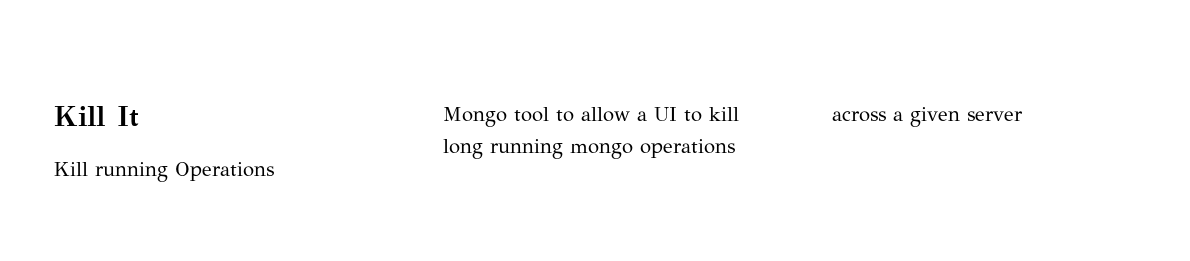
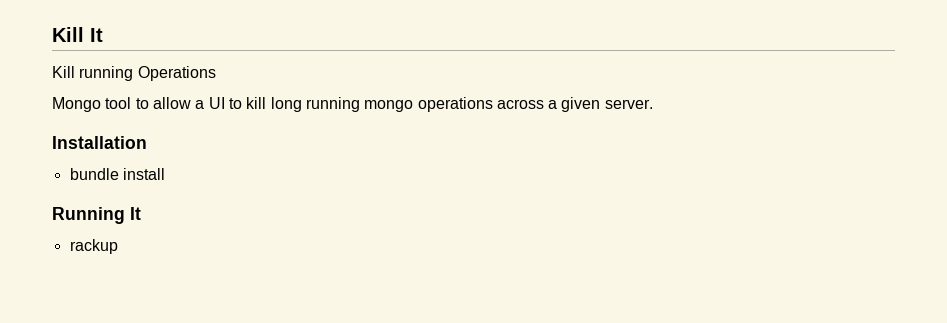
- Mongo tool to allow a UI to kill long running mongo operations across a given server
+ Mongo tool to allow a UI to kill long running mongo operations across a given server.
+ Installation
+ bundle install
+ Running It
+ rackup

